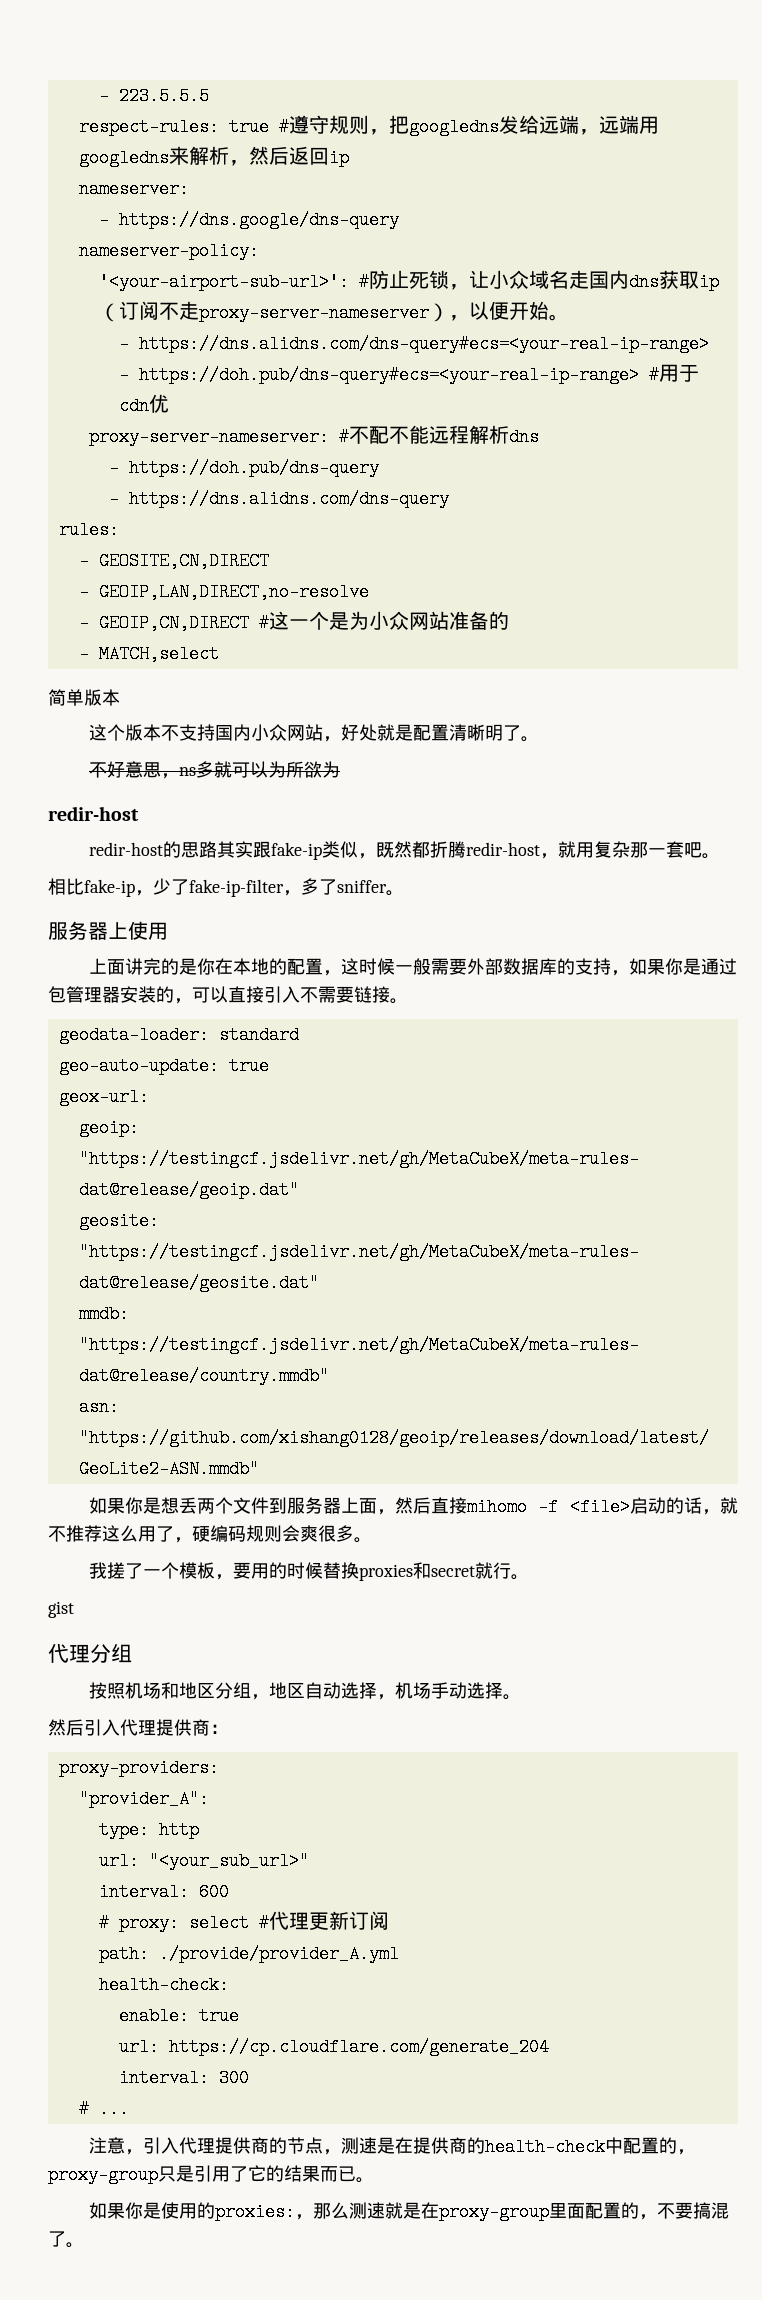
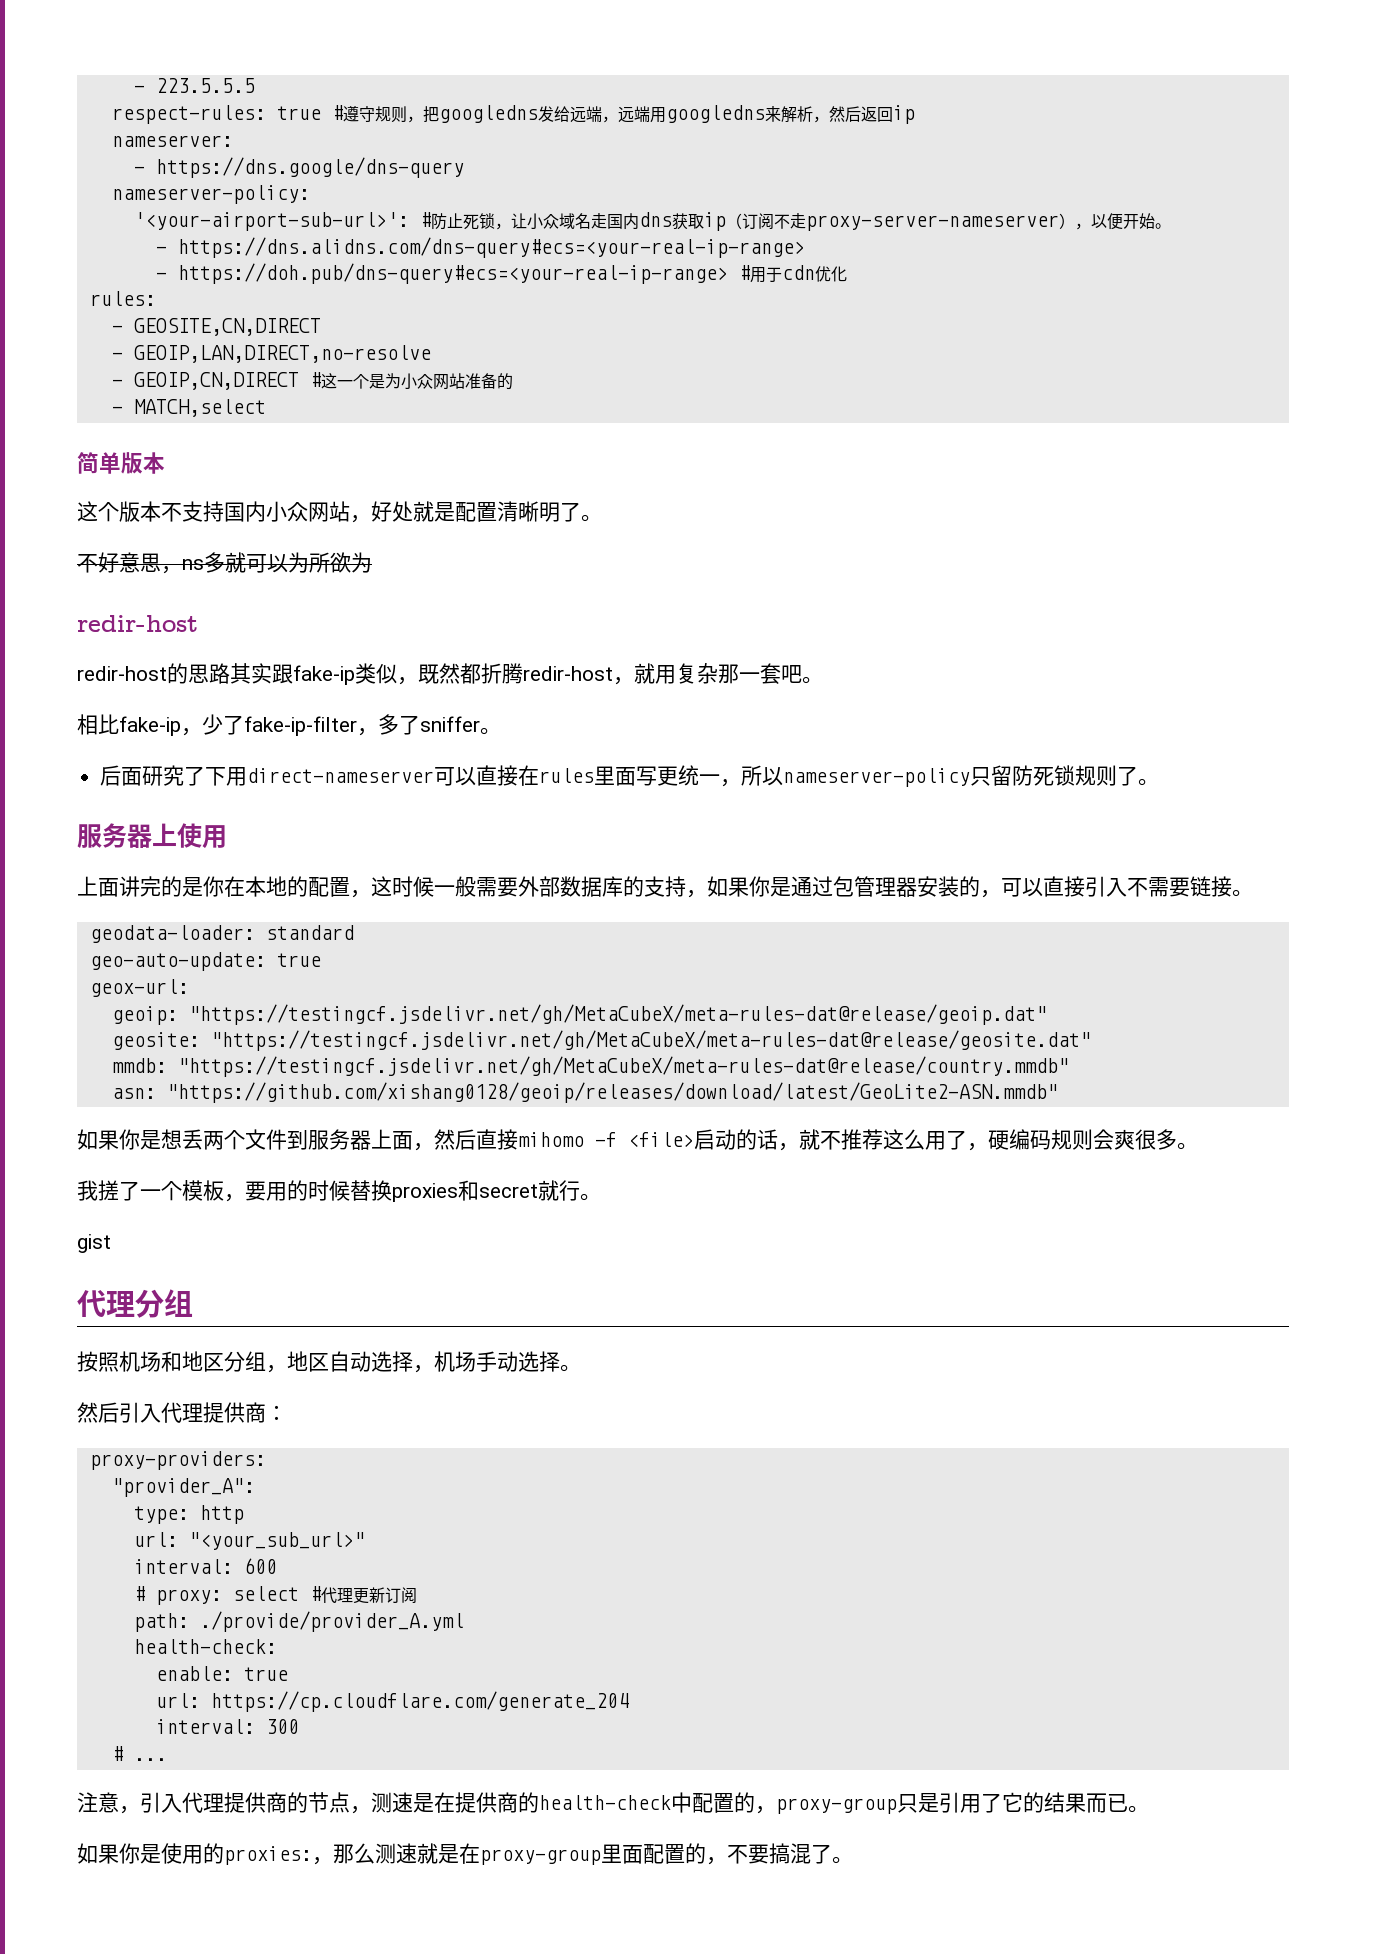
- - https://doh.pub/dns-query#ecs=<your-real-ip-range> #用于cdn优
- proxy-server-nameserver: #不配不能远程解析dns
- - https://doh.pub/dns-query
- - https://dns.alidns.com/dns-query
+ - https://doh.pub/dns-query#ecs=<your-real-ip-range> #用于cdn优化
+ 后面研究了下用direct-nameserver可以直接在rules里面写更统一，所以nameserver-policy只留防死锁规则了。

